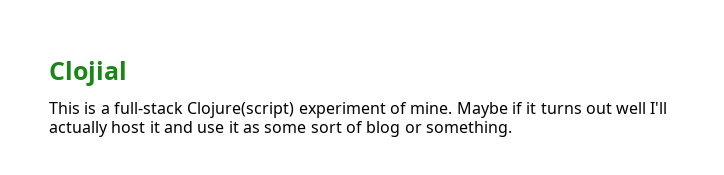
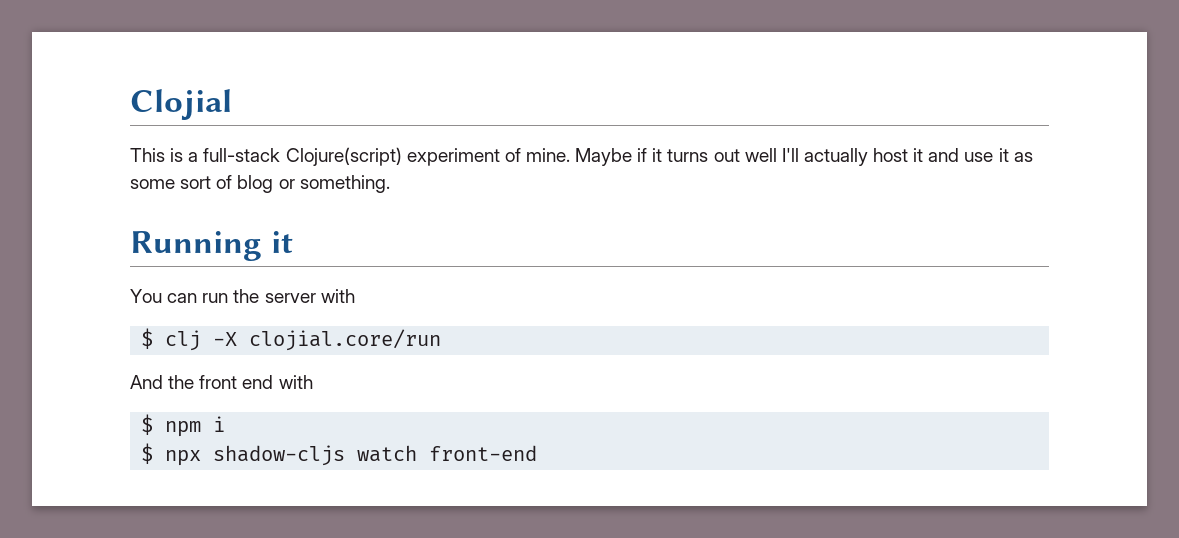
+ Running it
+ You can run the server with
+ $ clj -X clojial.core/run
+ And the front end with
+ $ npm i
+ $ npx shadow-cljs watch front-end

